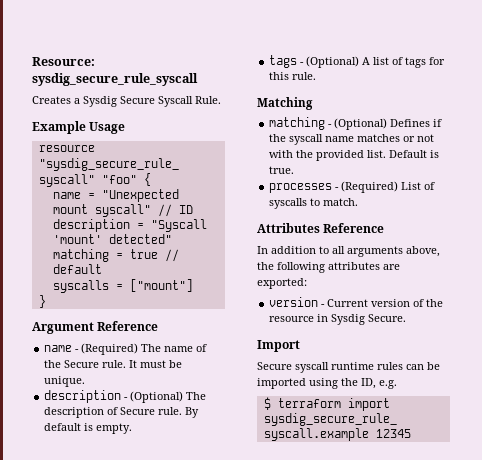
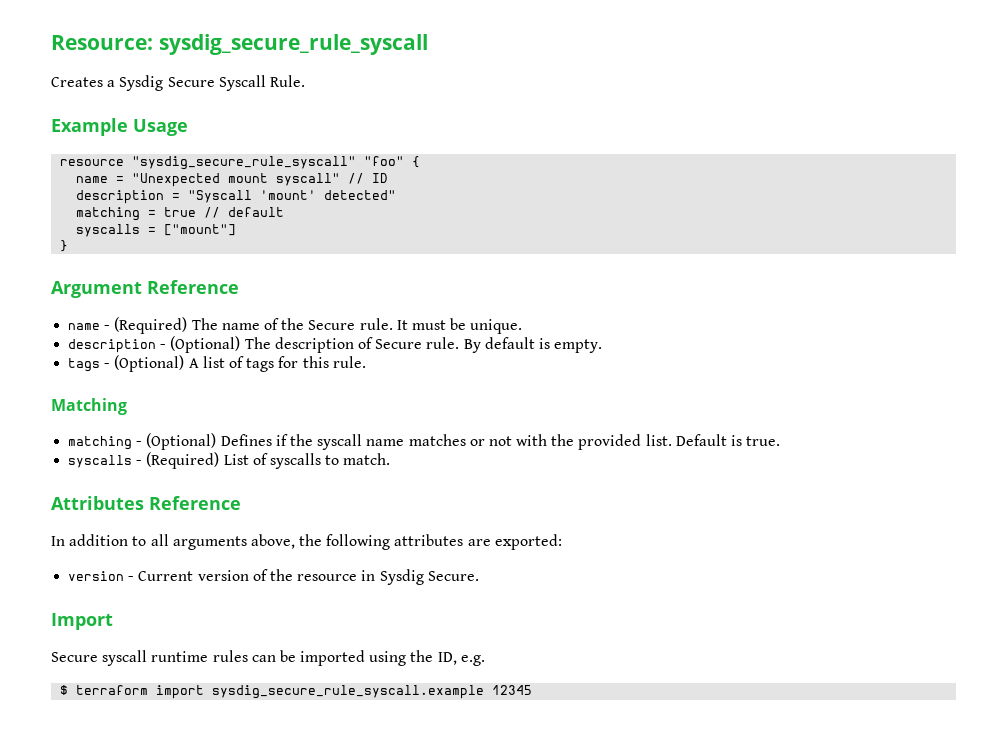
- processes - (Required) List of syscalls to match.
+ syscalls - (Required) List of syscalls to match.

